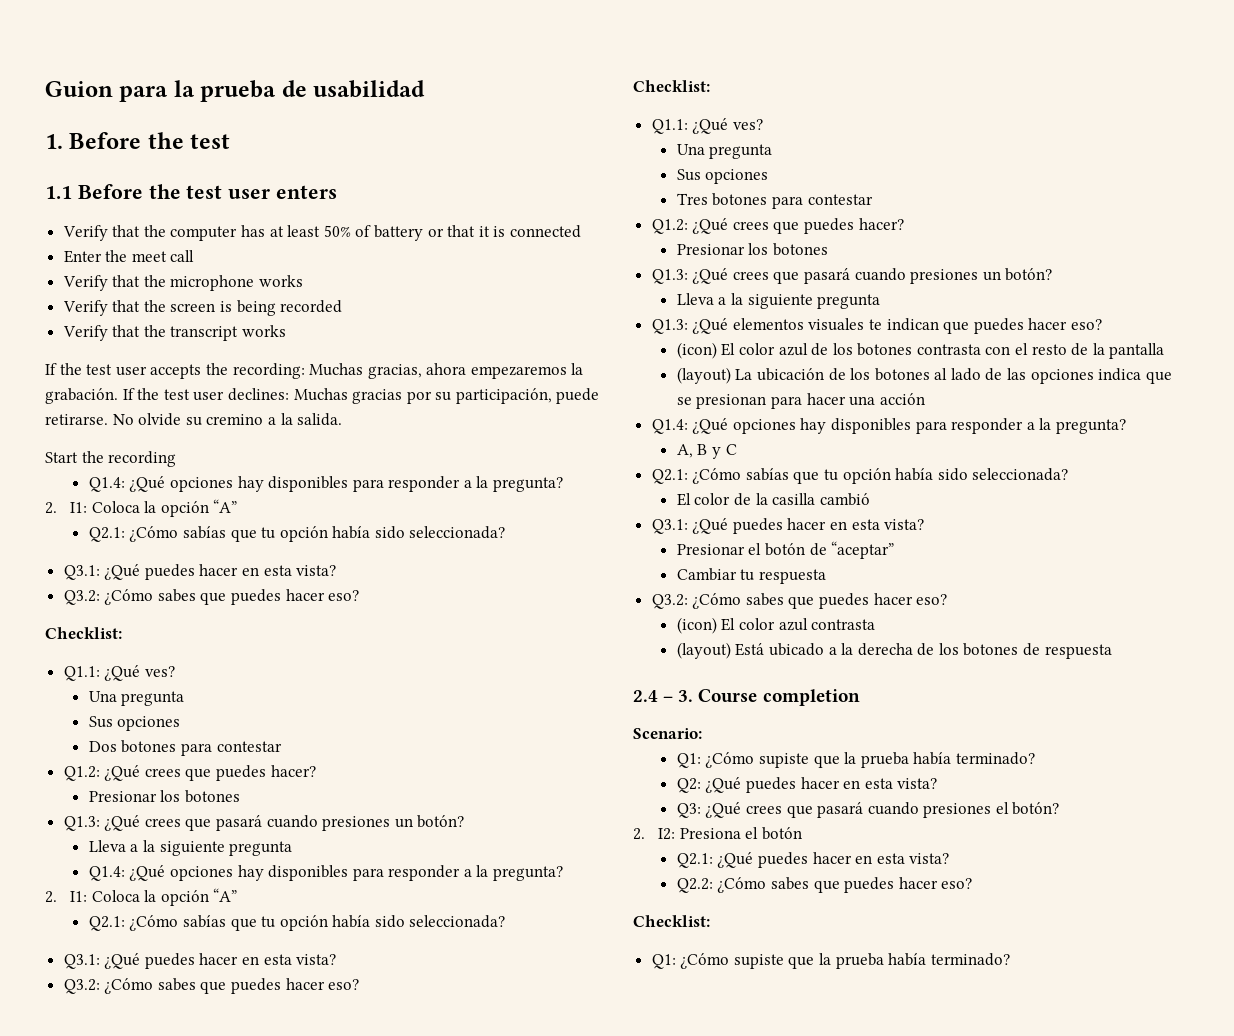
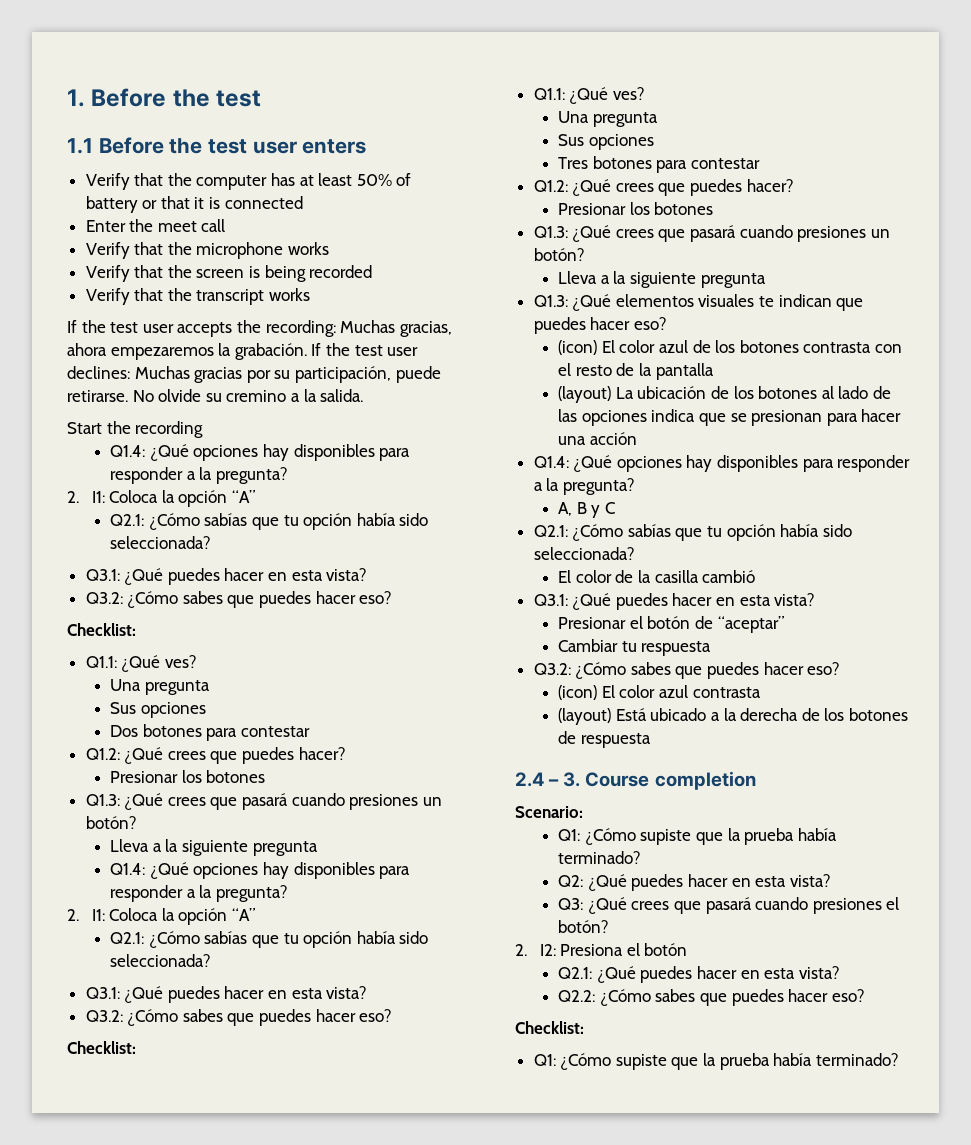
- Guion para la prueba de usabilidad

